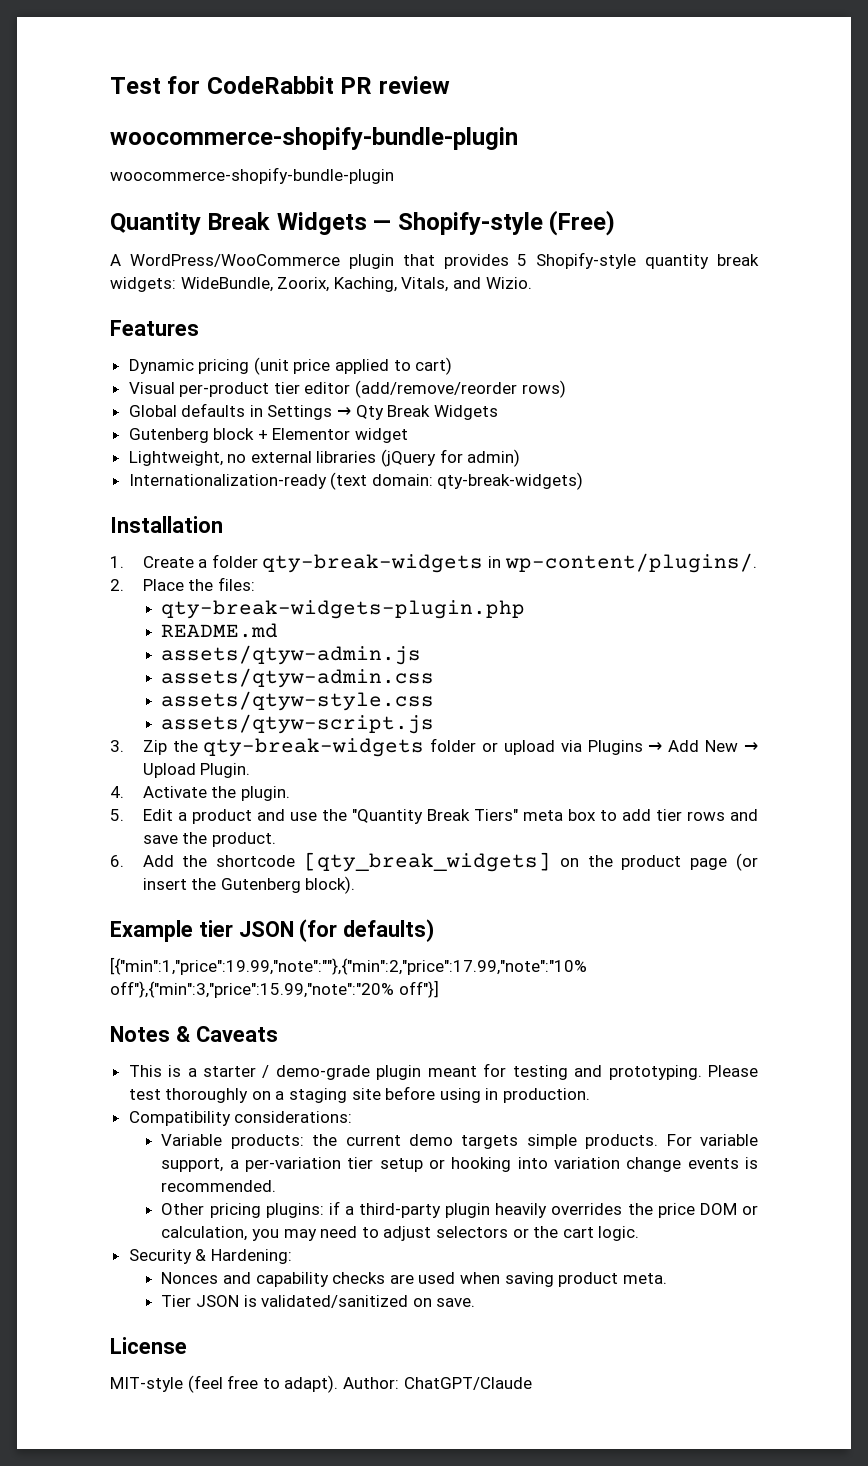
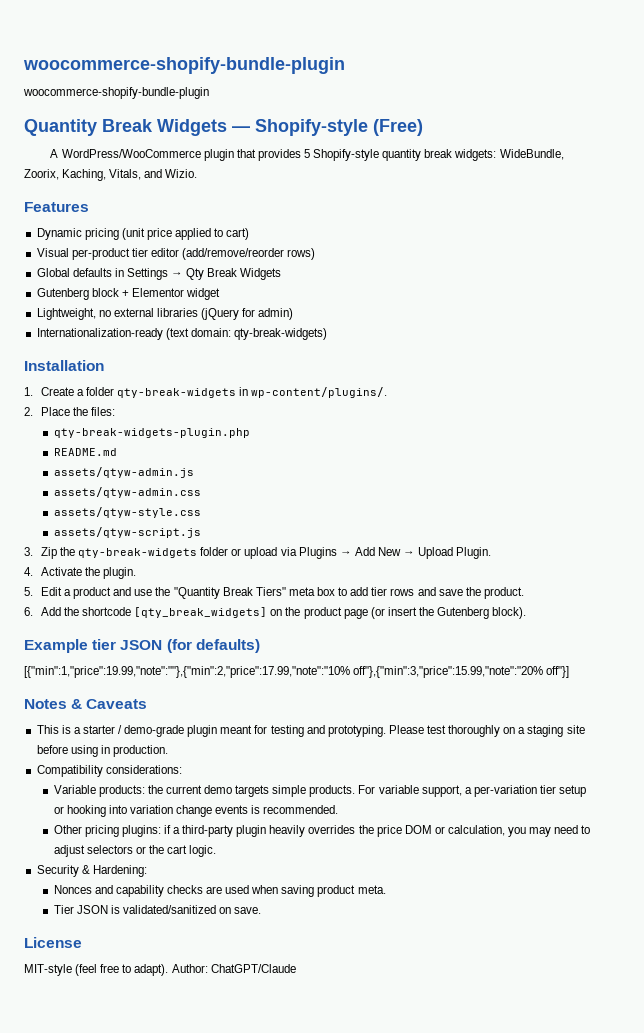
- Test for CodeRabbit PR review

